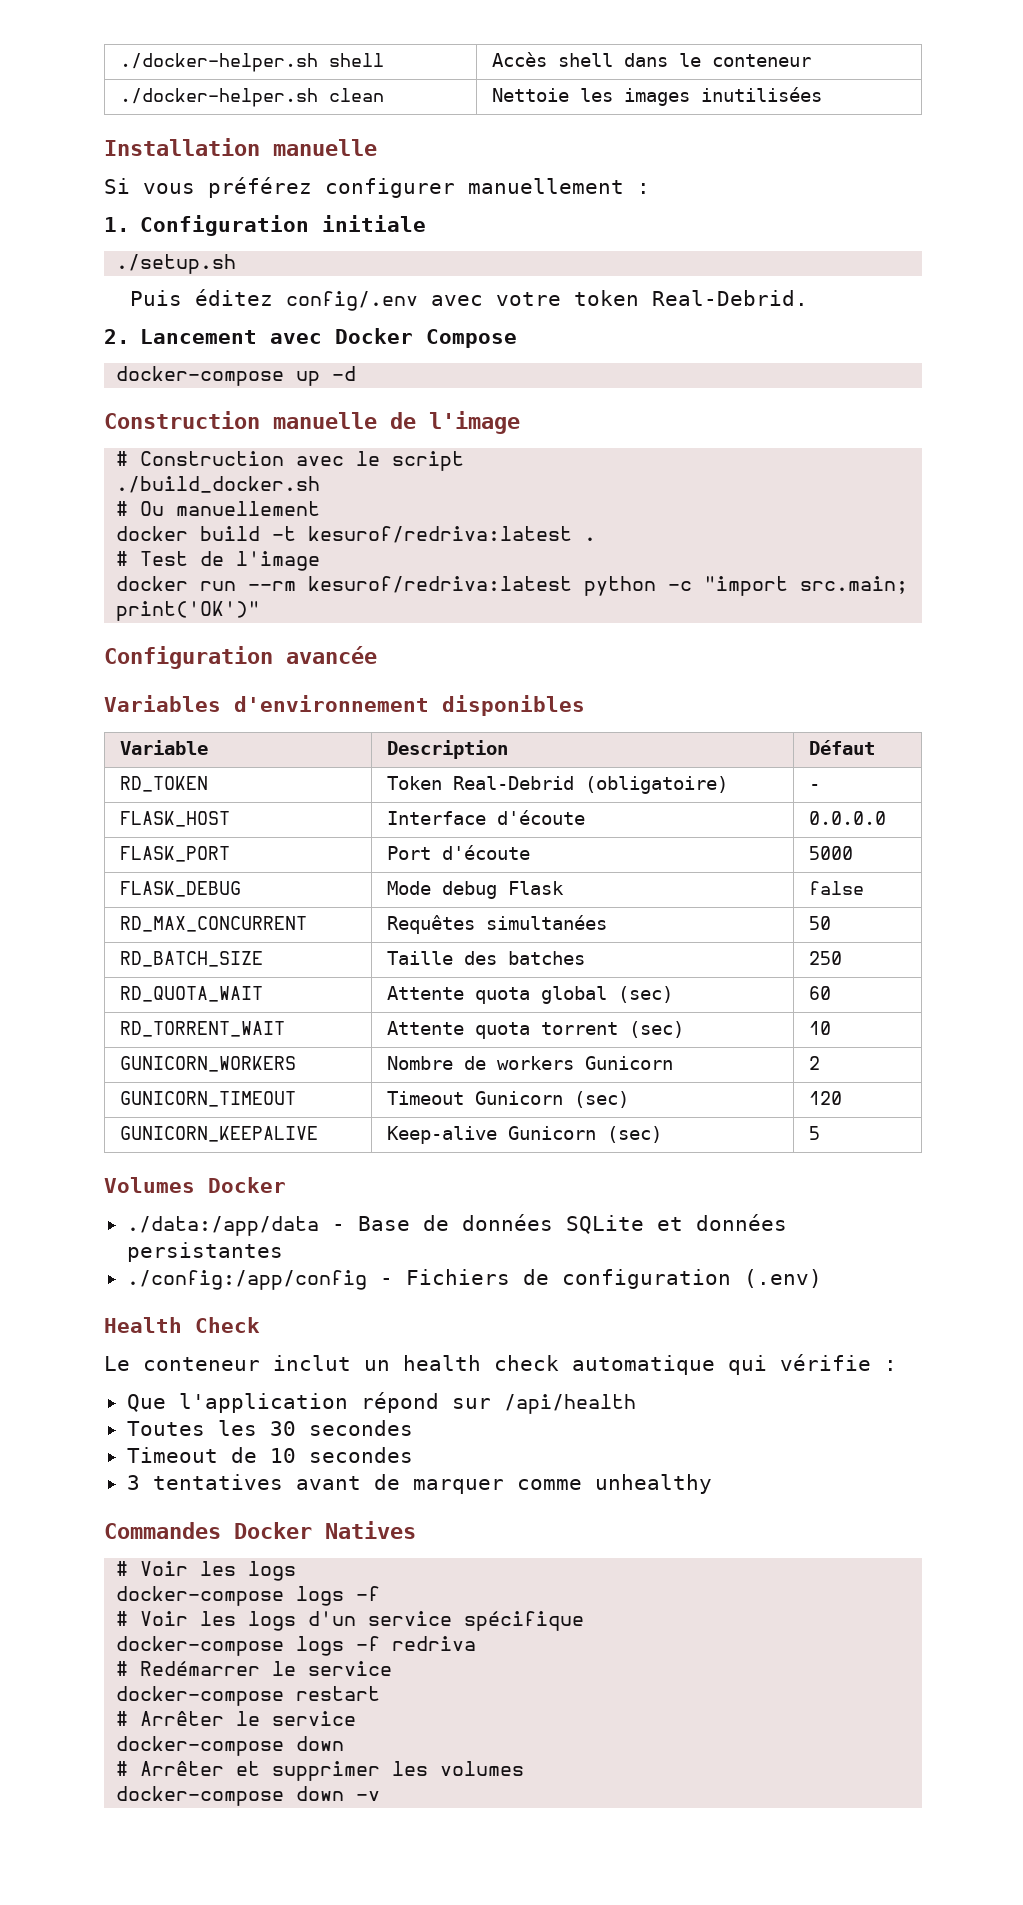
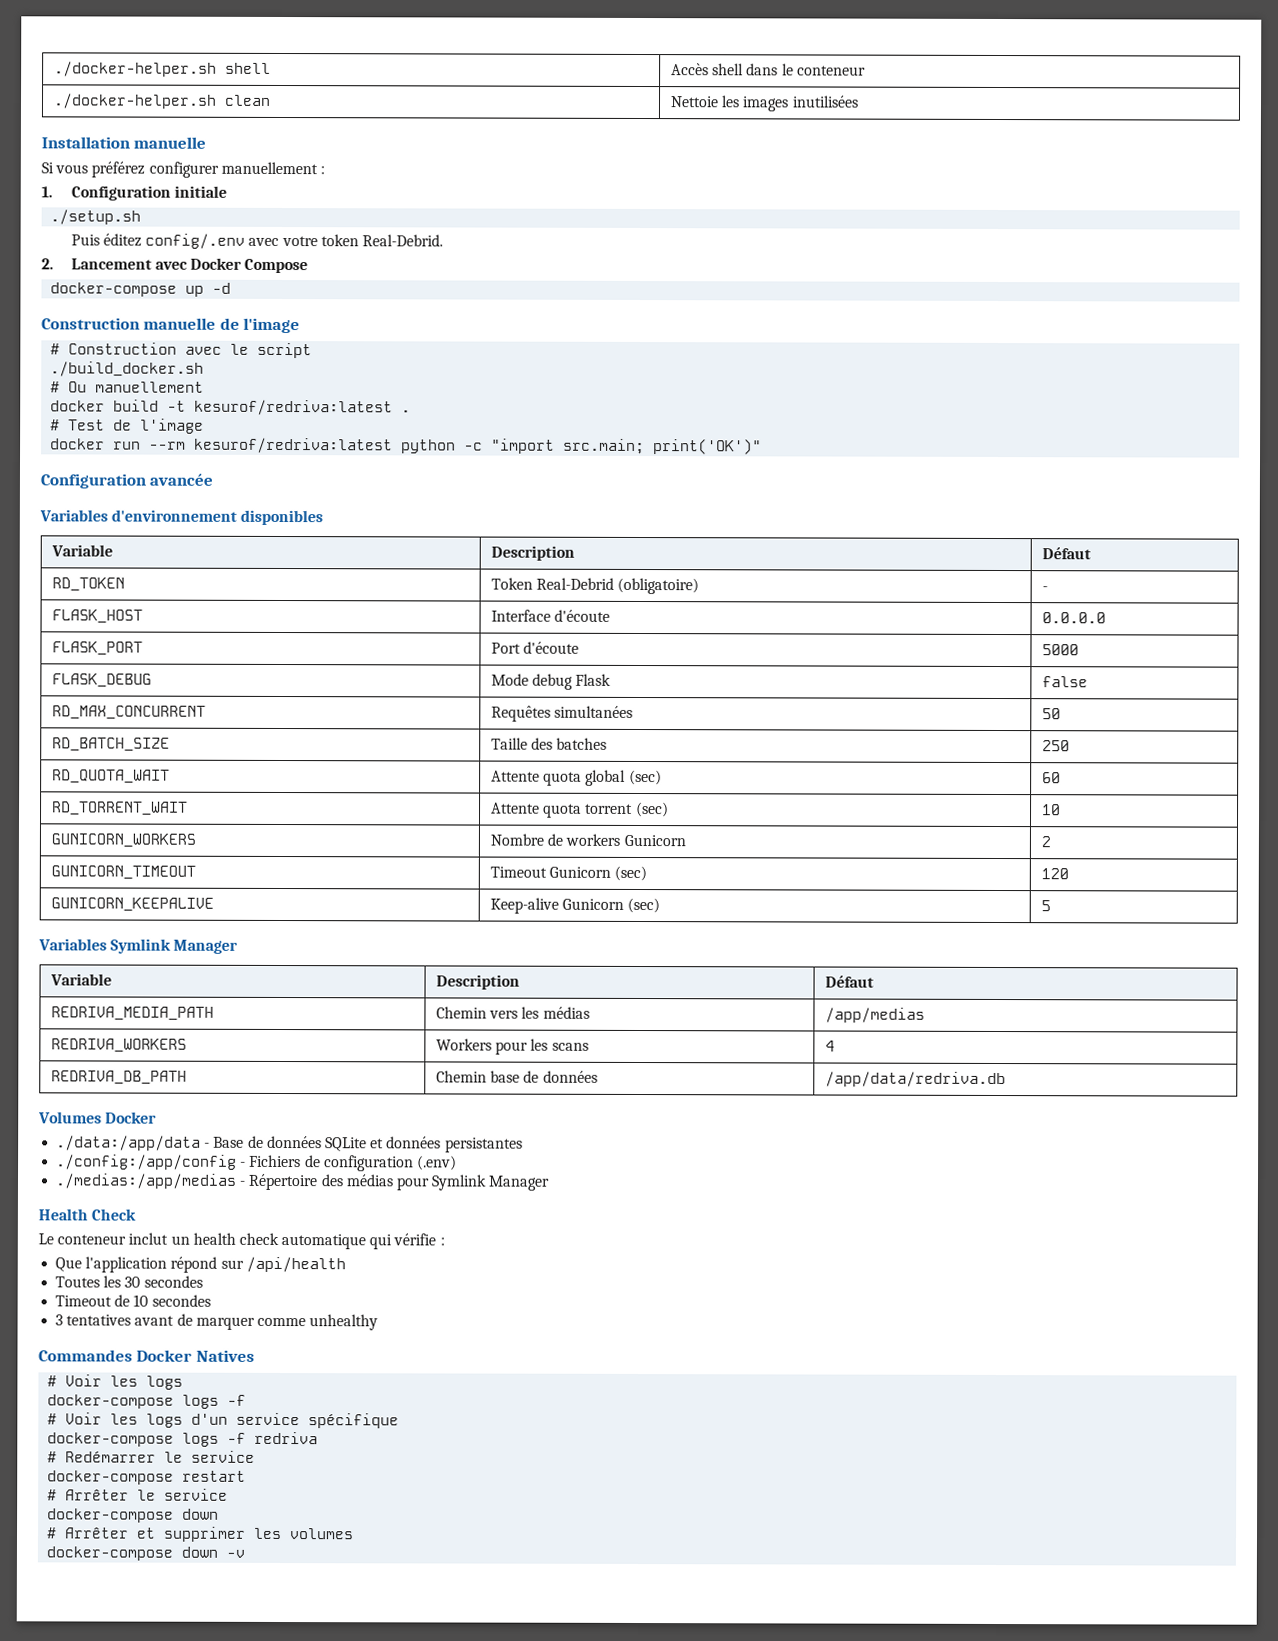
+ Variables Symlink Manager
+ Variable | Description | Défaut
+ REDRIVA_MEDIA_PATH | Chemin vers les médias | /app/medias
+ REDRIVA_WORKERS | Workers pour les scans | 4
+ REDRIVA_DB_PATH | Chemin base de données | /app/data/redriva.db
+ ./medias:/app/medias - Répertoire des médias pour Symlink Manager

